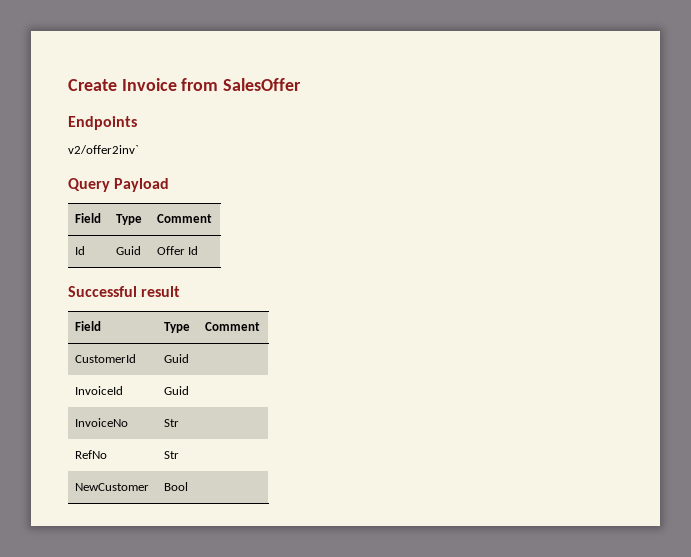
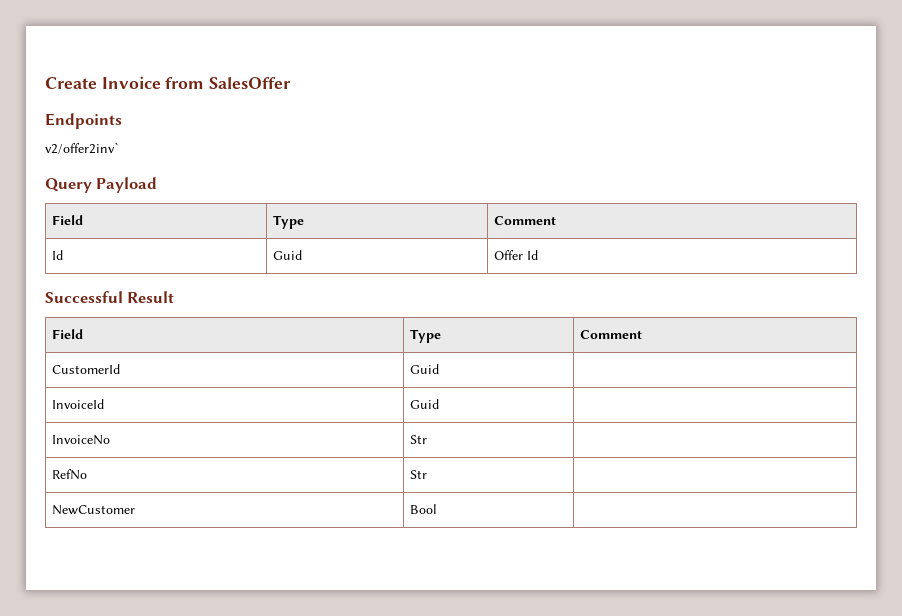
- Successful result
+ Successful Result

